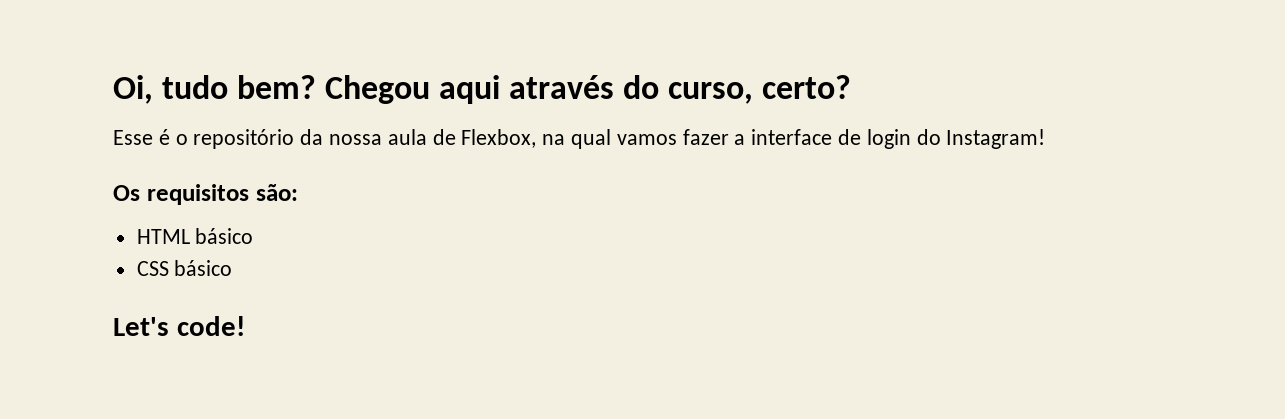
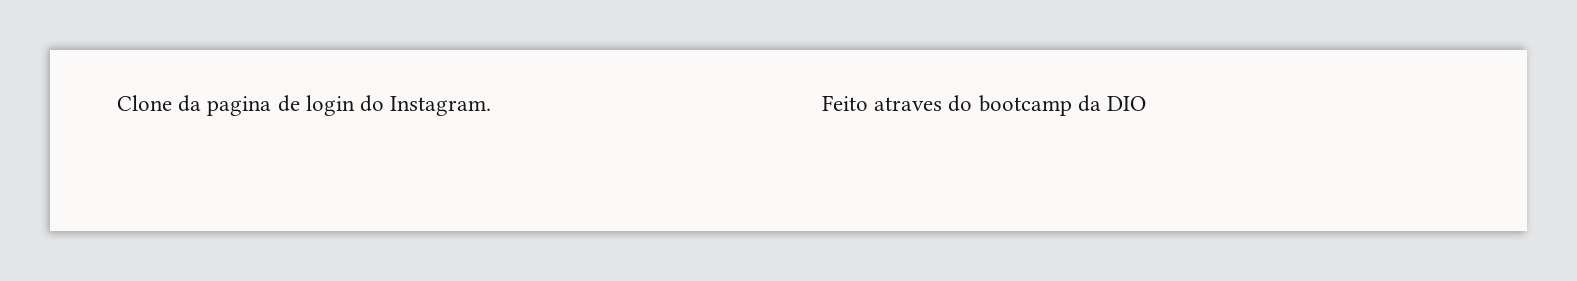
- Oi, tudo bem? Chegou aqui através do curso, certo?
- Esse é o repositório da nossa aula de Flexbox, na qual vamos fazer a interface de login do Instagram!
- Os requisitos são:
- HTML básico
- CSS básico
- Let's code!
+ Clone da pagina de login do Instagram.
+ Feito atraves do bootcamp da DIO

